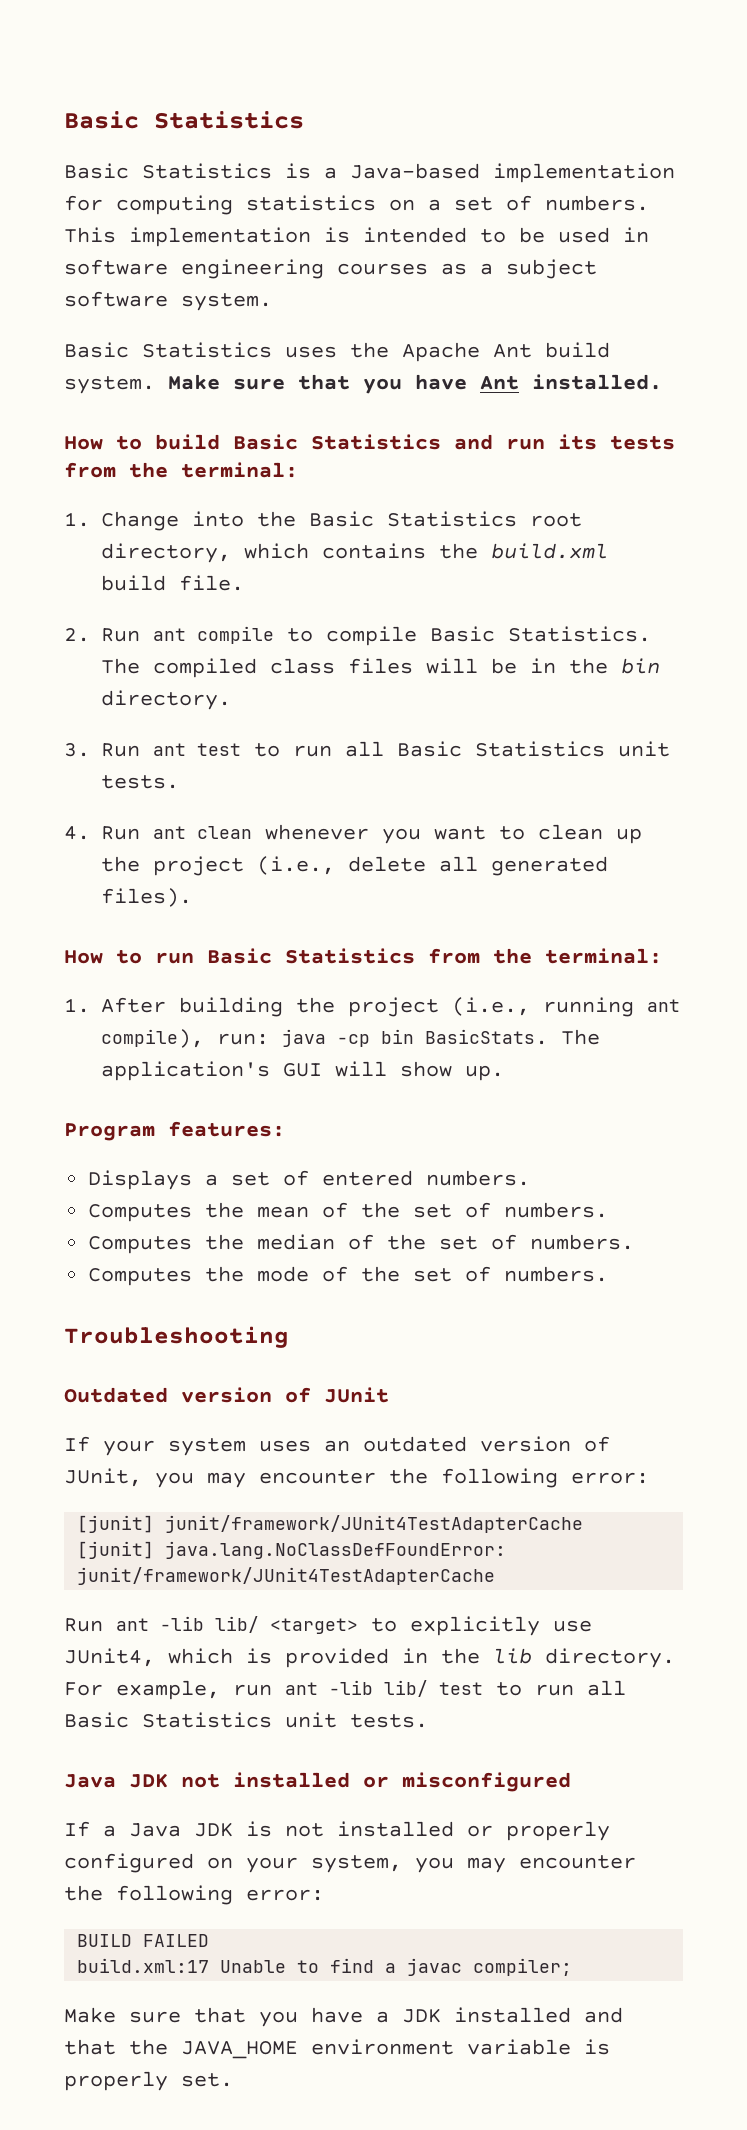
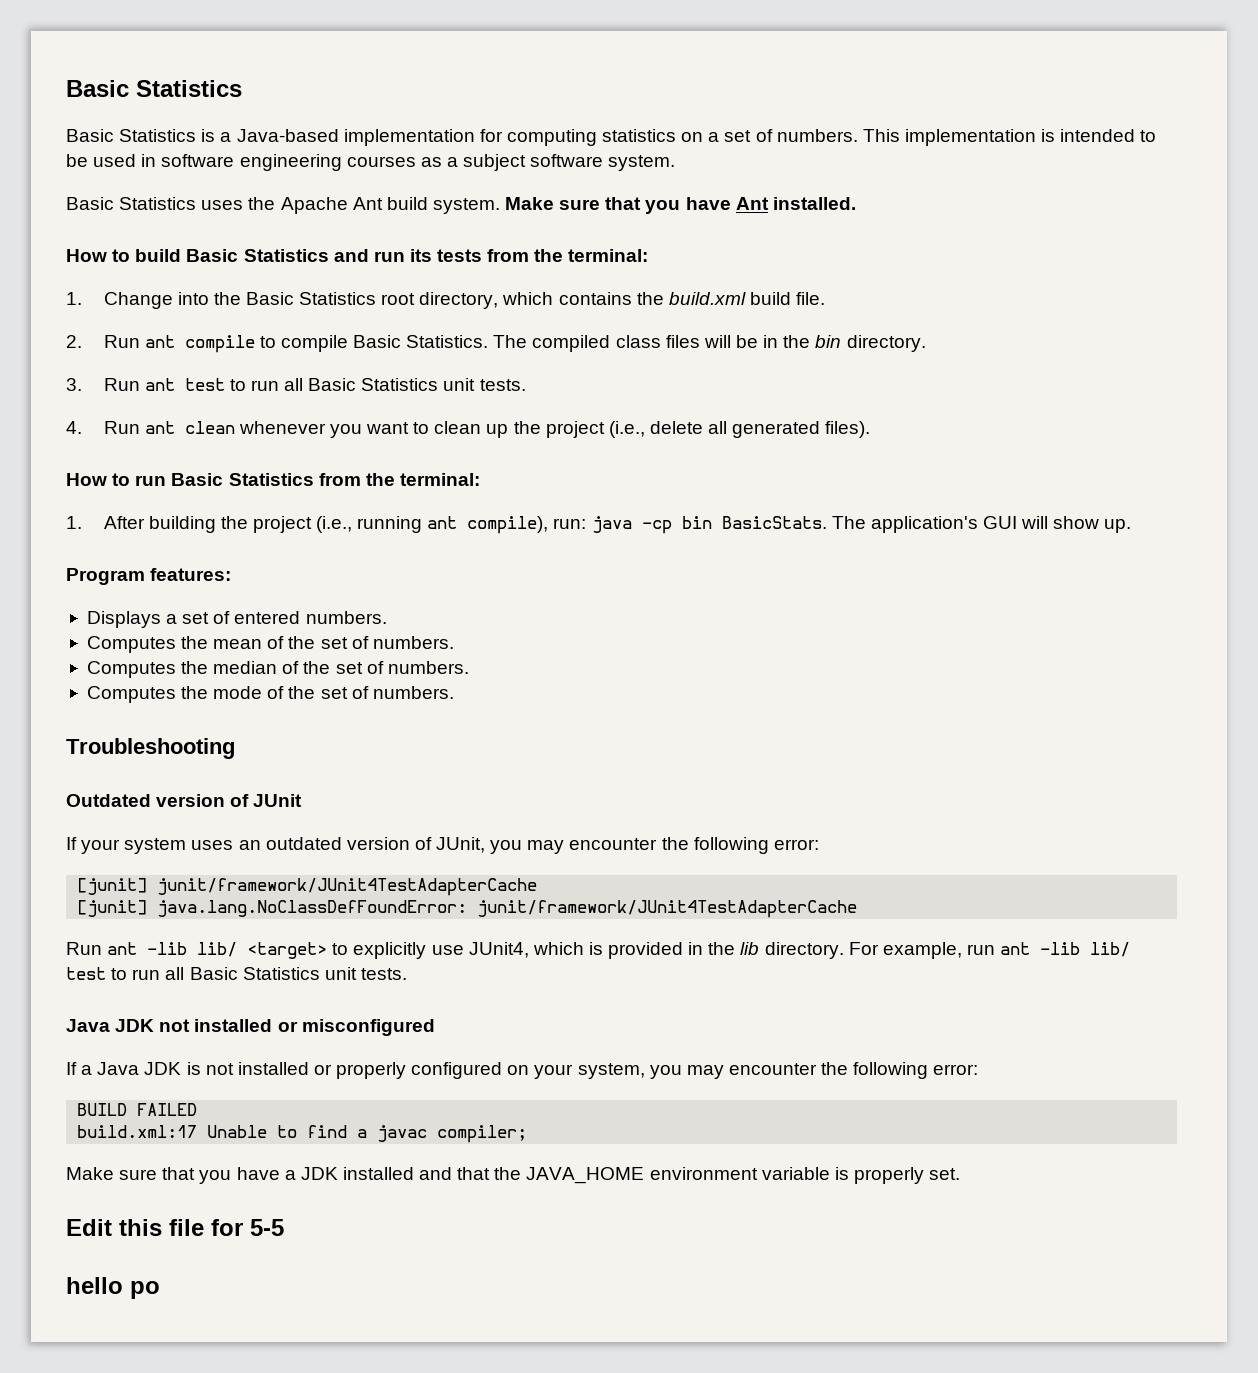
+ Edit this file for 5-5
+ hello po

